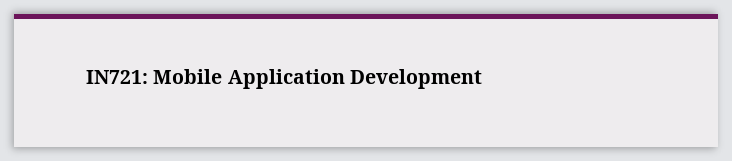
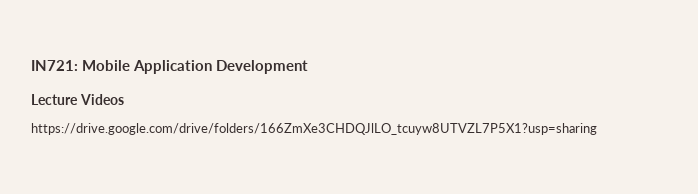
+ Lecture Videos
+ https://drive.google.com/drive/folders/166ZmXe3CHDQJlLO_tcuyw8UTVZL7P5X1?usp=sharing

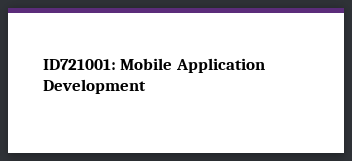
- IN721: Mobile Application Development
+ ID721001: Mobile Application Development
- Lecture Videos
- https://drive.google.com/drive/folders/166ZmXe3CHDQJlLO_tcuyw8UTVZL7P5X1?usp=sharing

